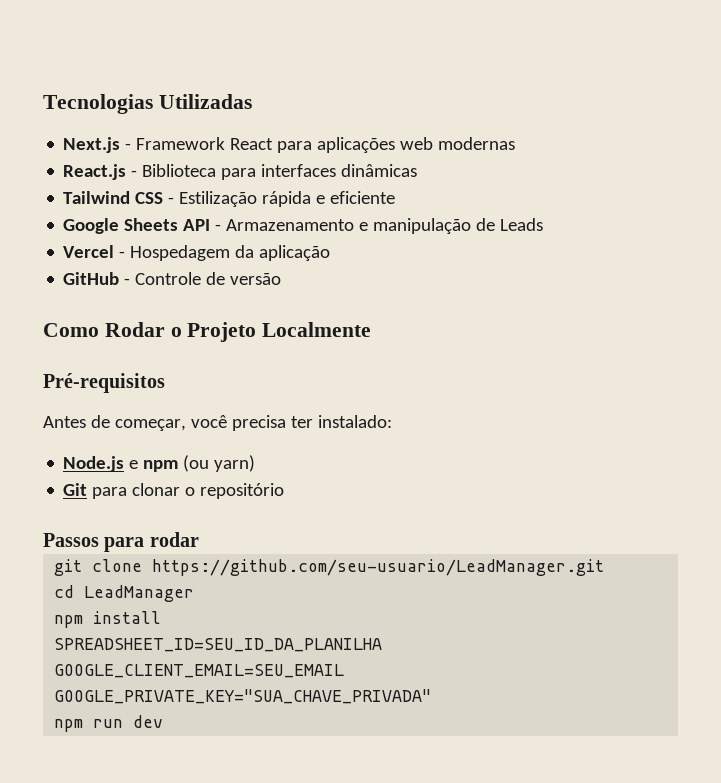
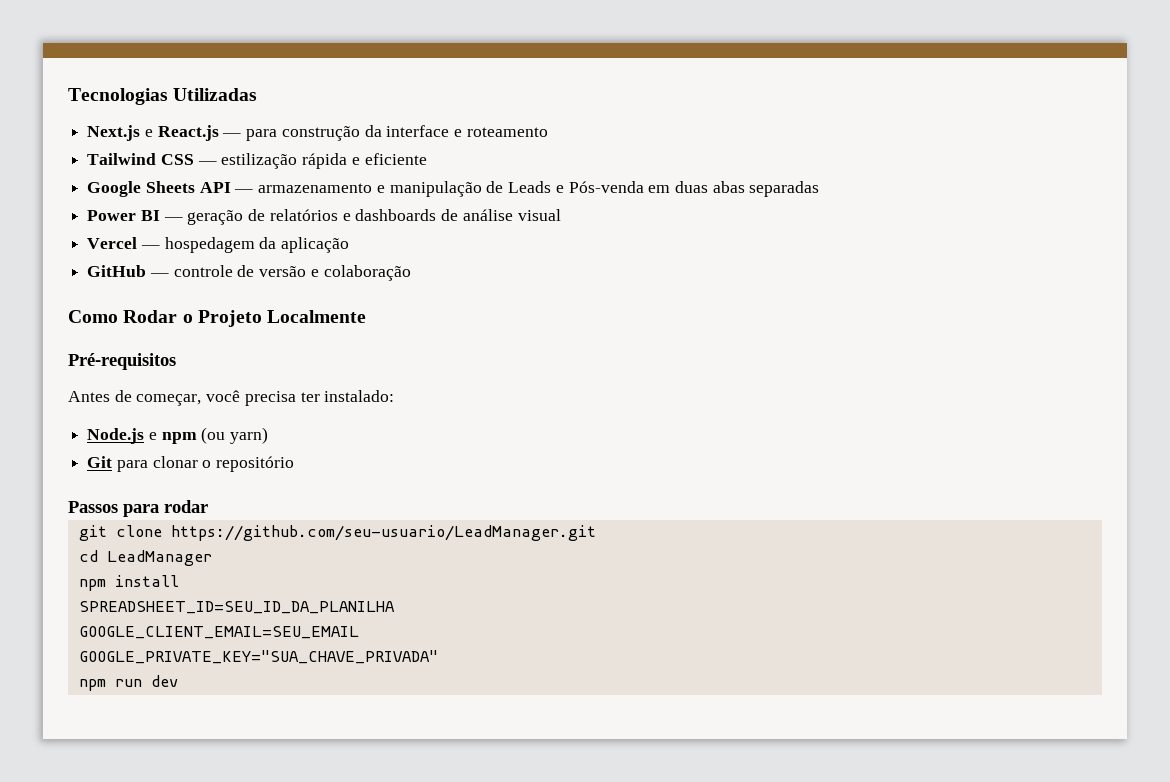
- Next.js - Framework React para aplicações web modernas
- React.js - Biblioteca para interfaces dinâmicas
+ Next.js e React.js — para construção da interface e roteamento
- Tailwind CSS - Estilização rápida e eficiente
+ Tailwind CSS — estilização rápida e eficiente
- Google Sheets API - Armazenamento e manipulação de Leads
+ Google Sheets API — armazenamento e manipulação de Leads e Pós‑venda em duas abas separadas
+ Power BI — geração de relatórios e dashboards de análise visual
- Vercel - Hospedagem da aplicação
+ Vercel — hospedagem da aplicação
- GitHub - Controle de versão
+ GitHub — controle de versão e colaboração

